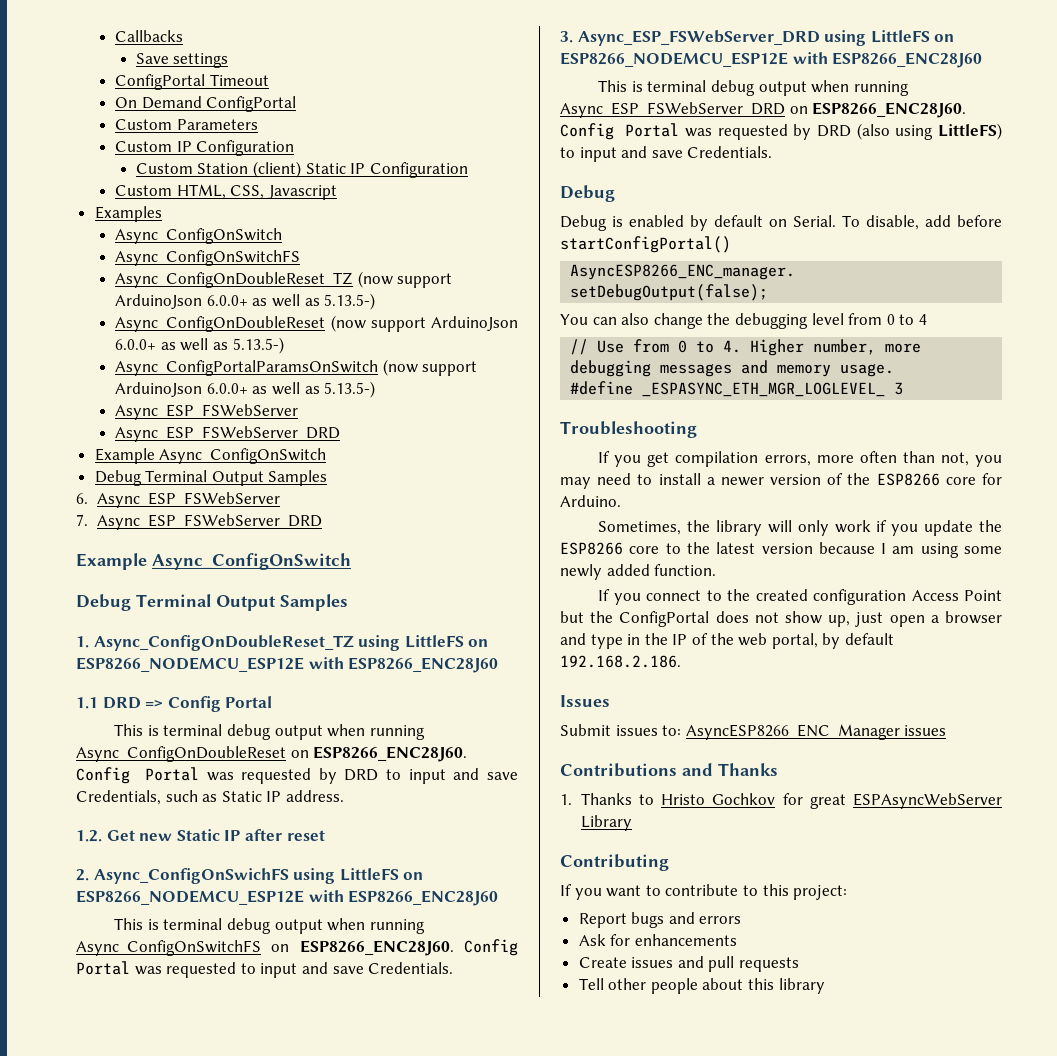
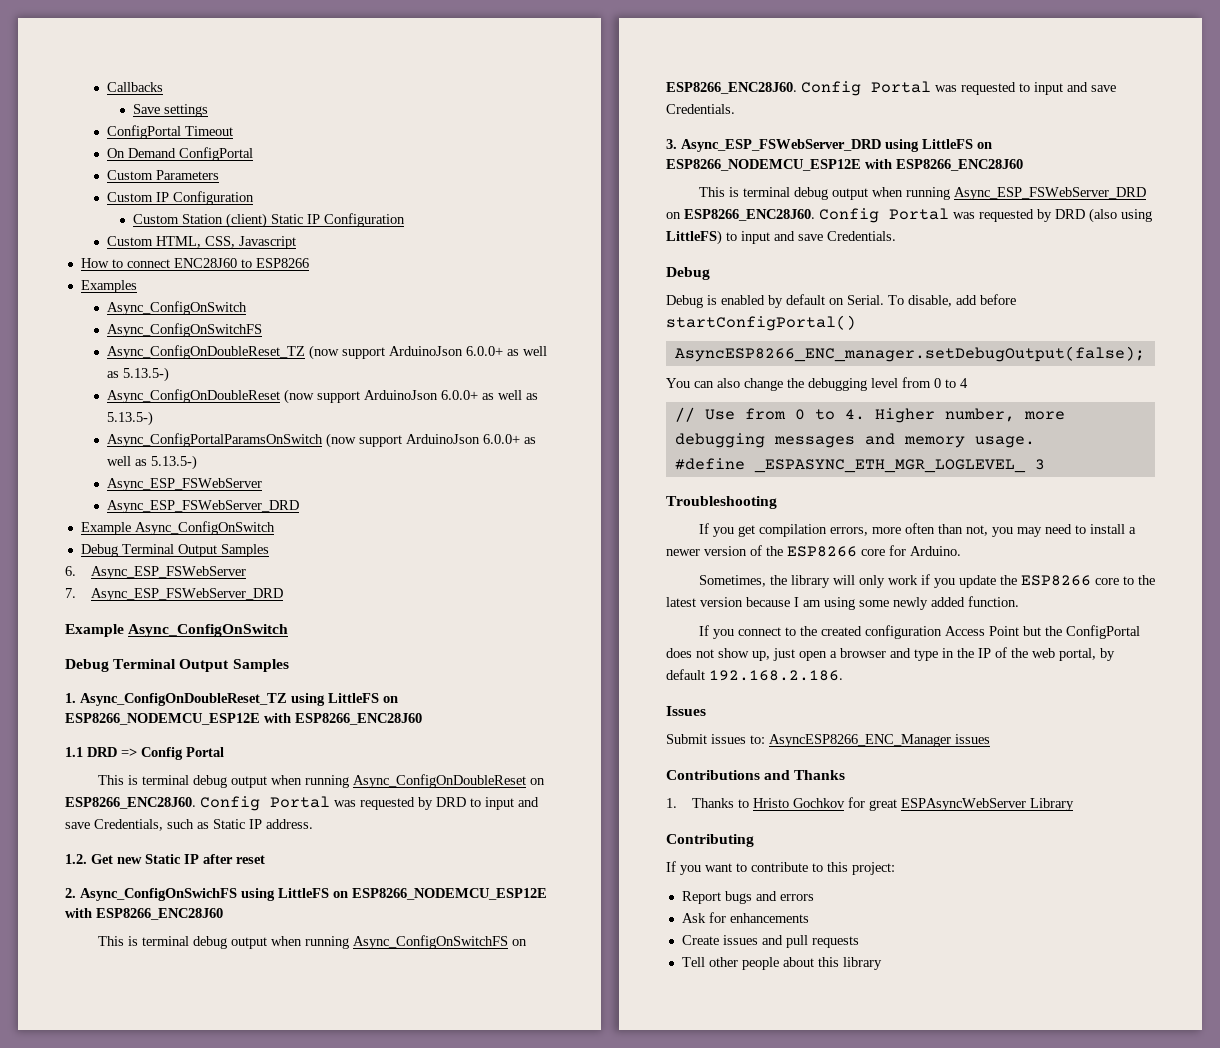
+ How to connect ENC28J60 to ESP8266

